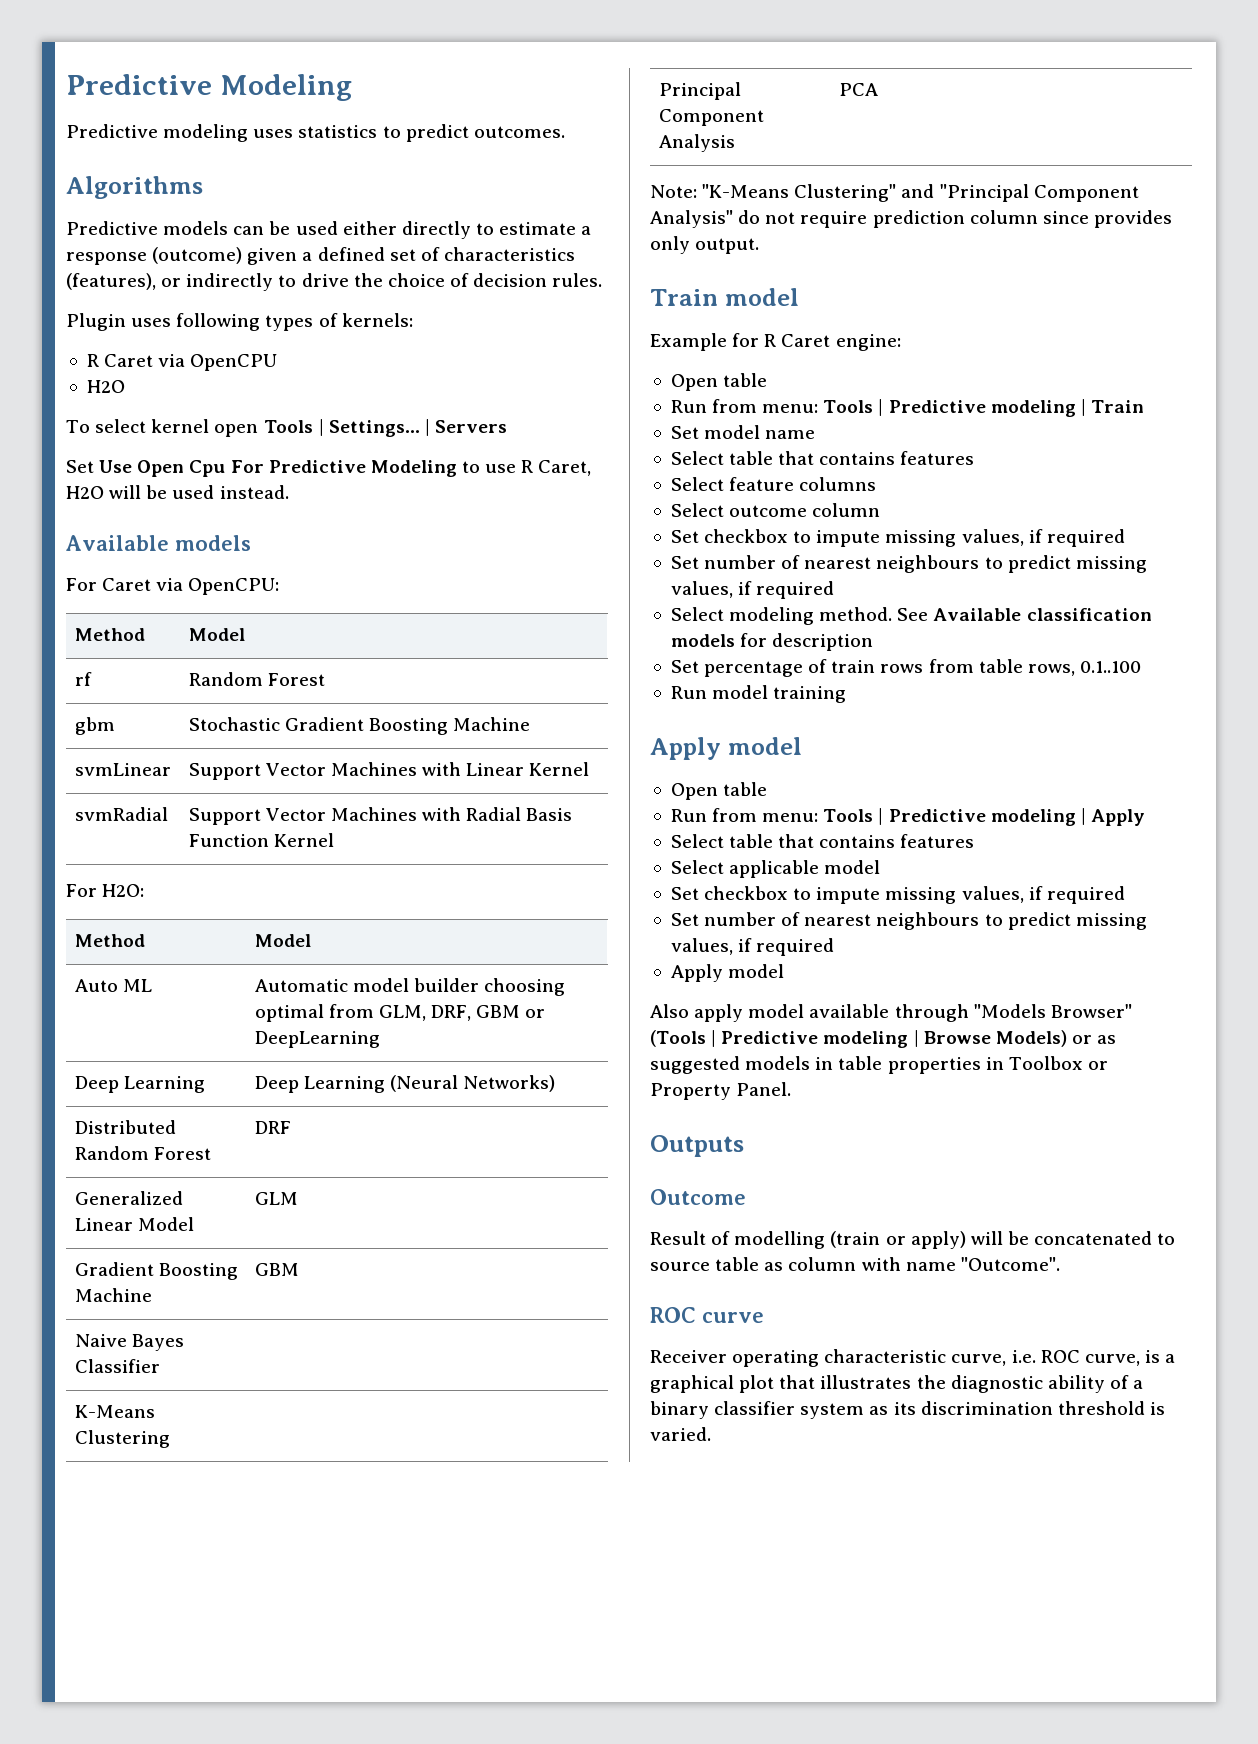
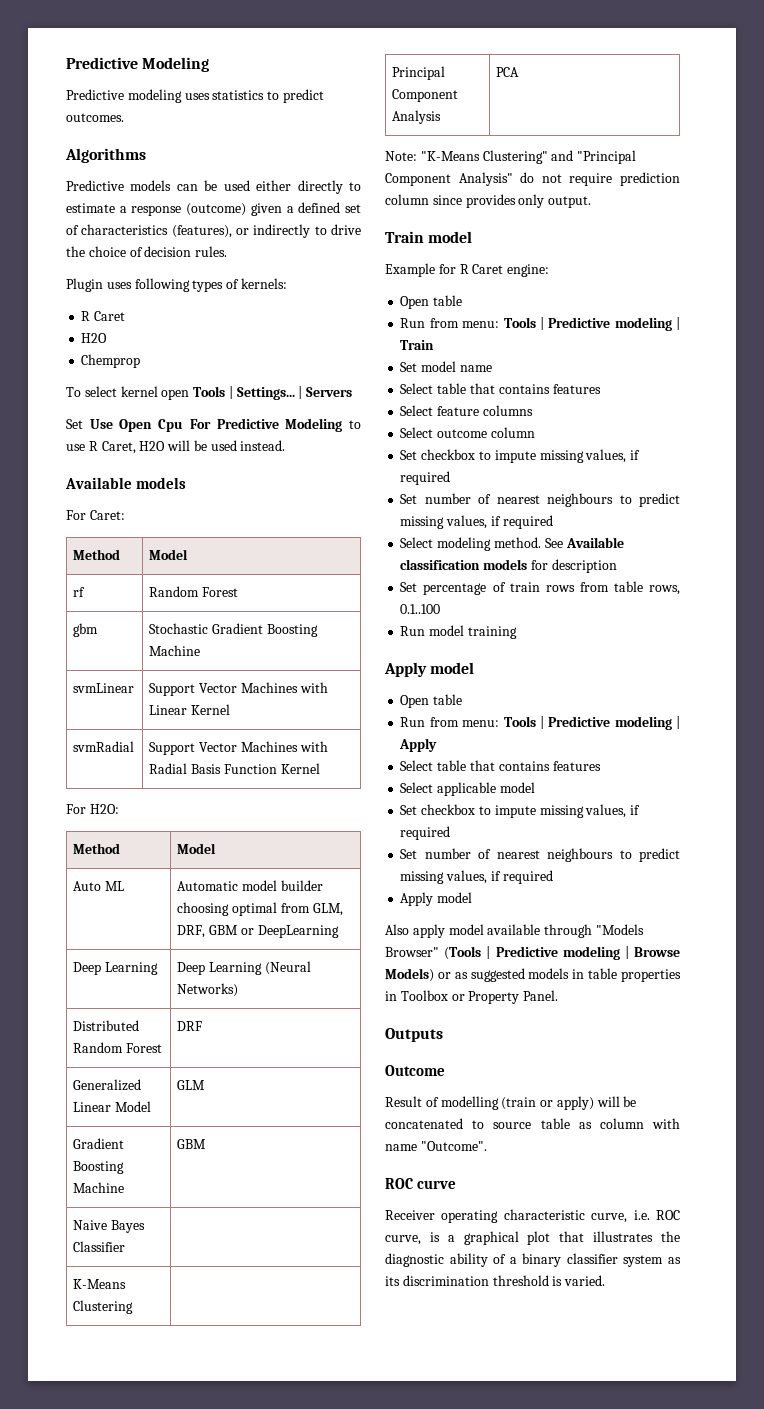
  Plugin uses following types of kernels:
- R Caret via OpenCPU
+ R Caret
  H2O
+ Chemprop
- For Caret via OpenCPU:
+ For Caret:

